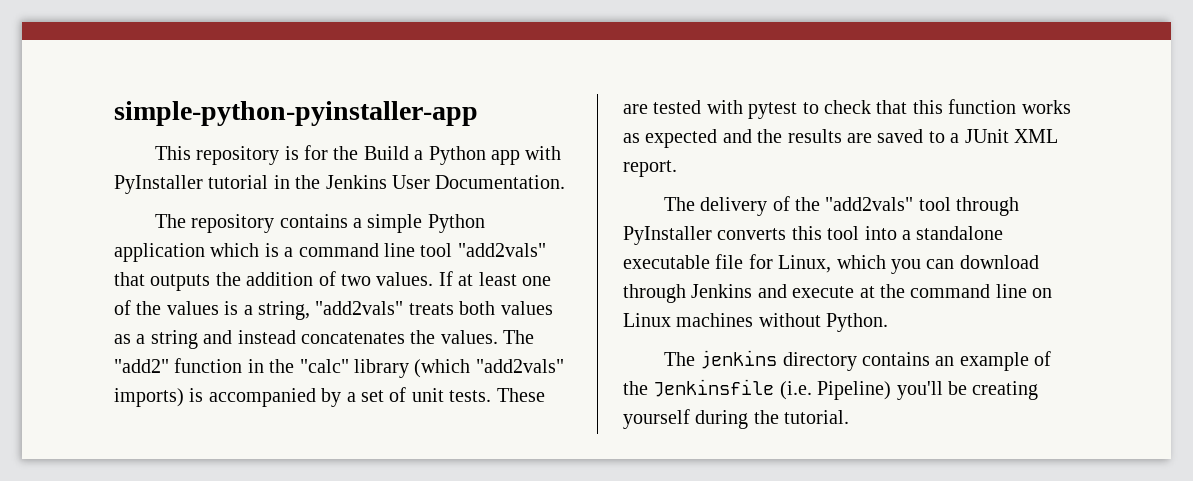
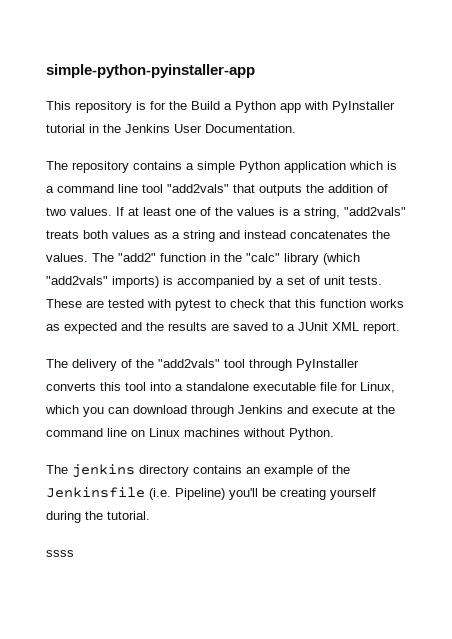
+ ssss

